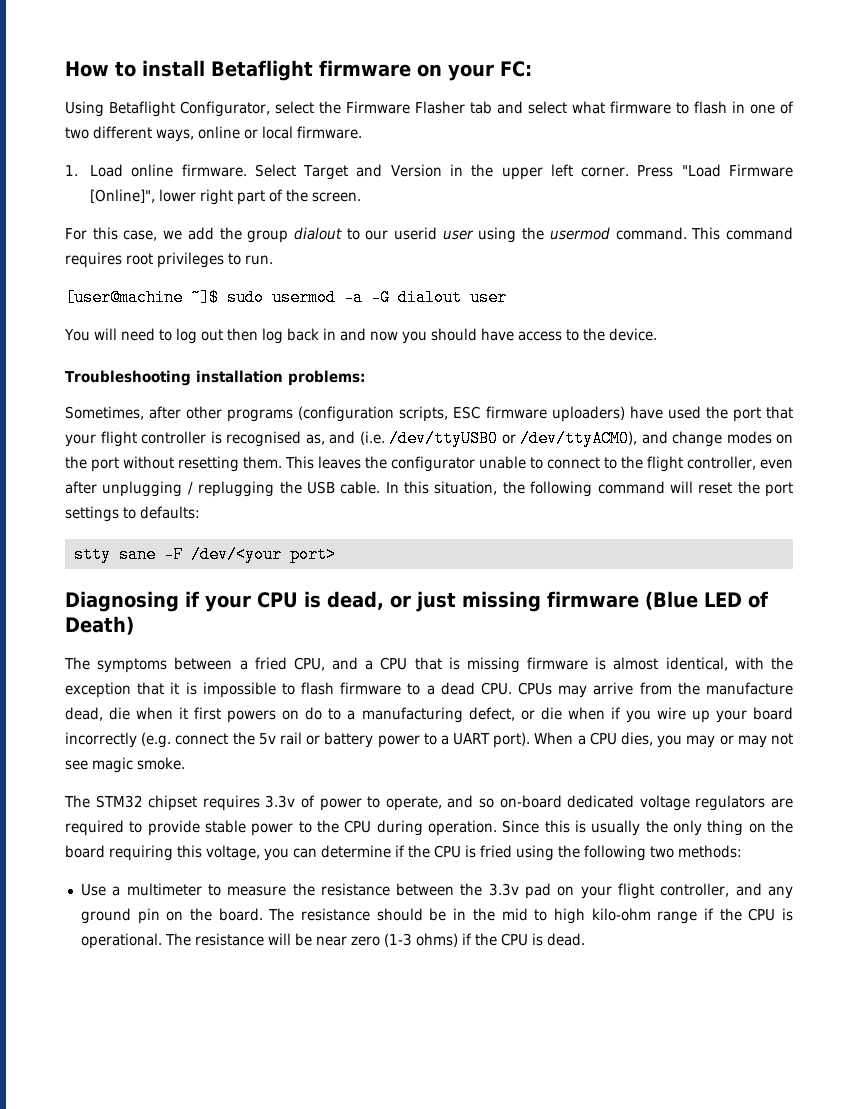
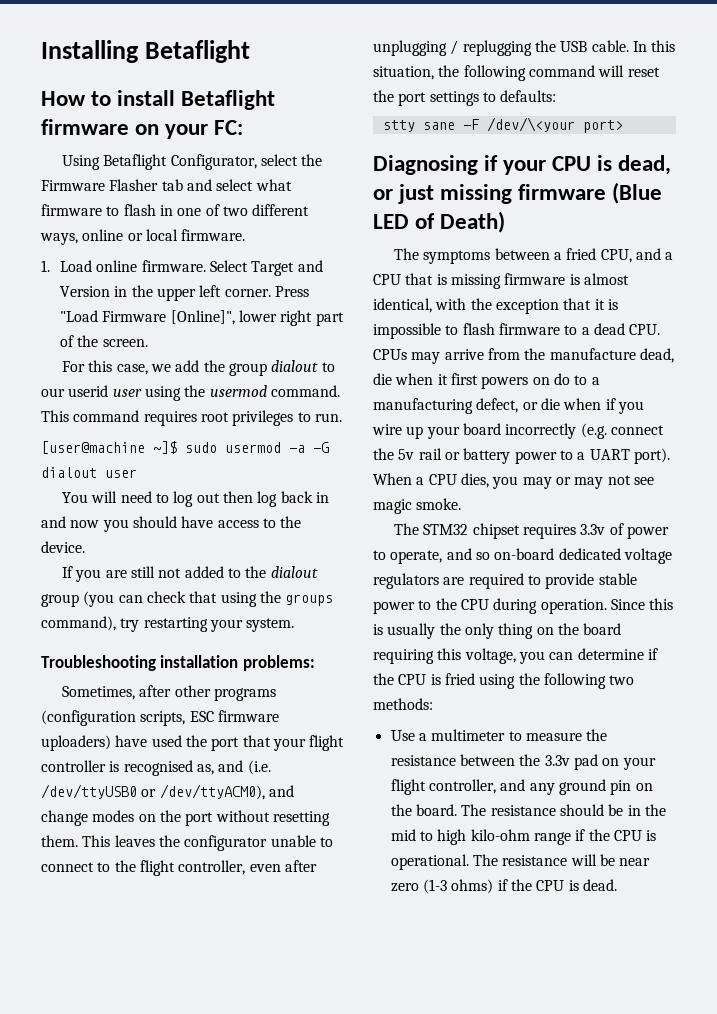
+ Installing Betaflight
+ If you are still not added to the dialout group (you can check that using the groups command), try restarting your system.
- stty sane -F /dev/<your port>
+ stty sane -F /dev/\<your port>

